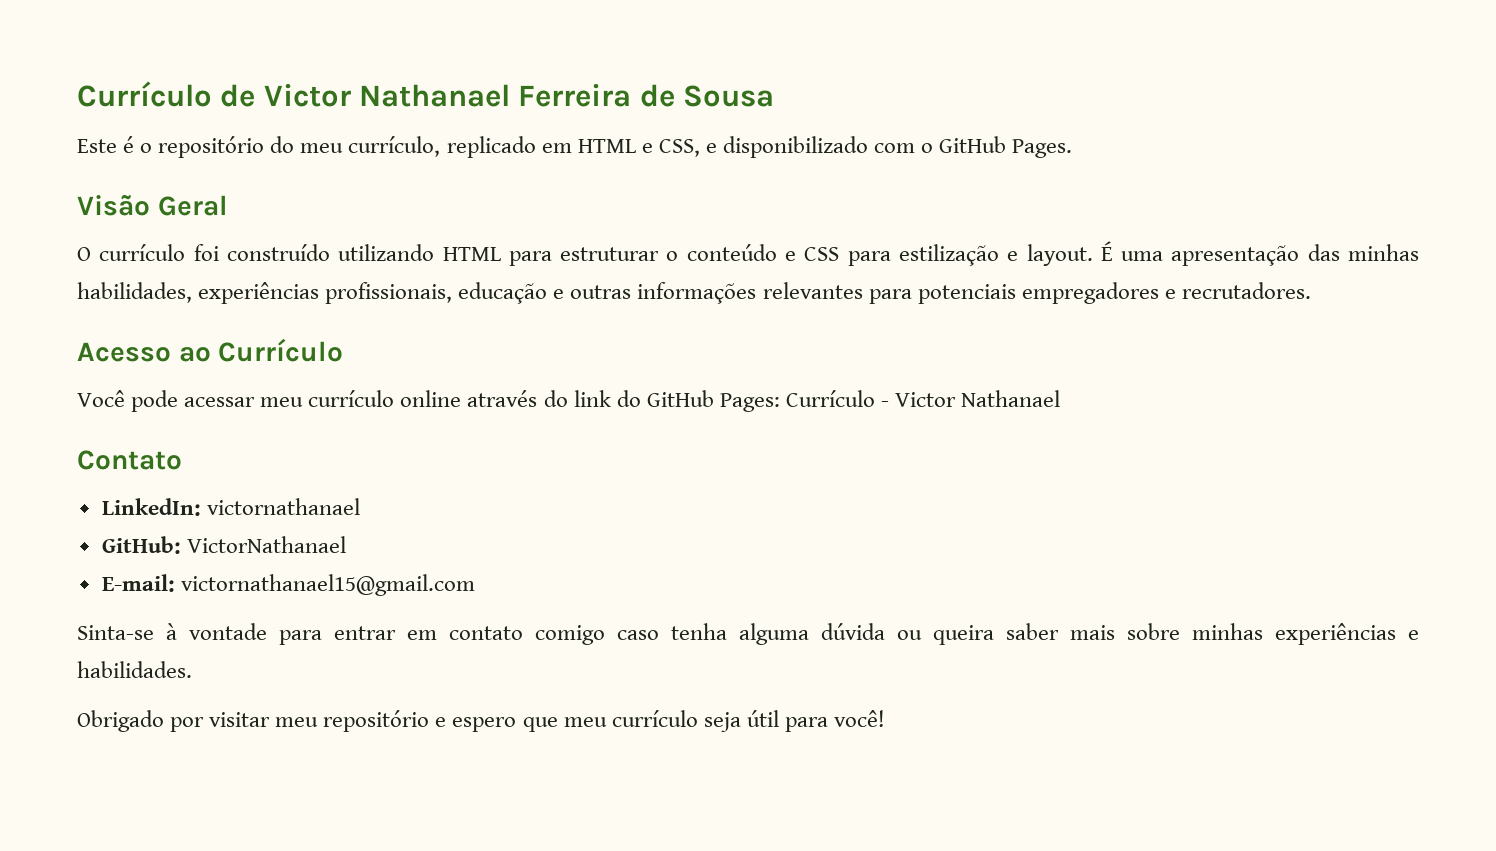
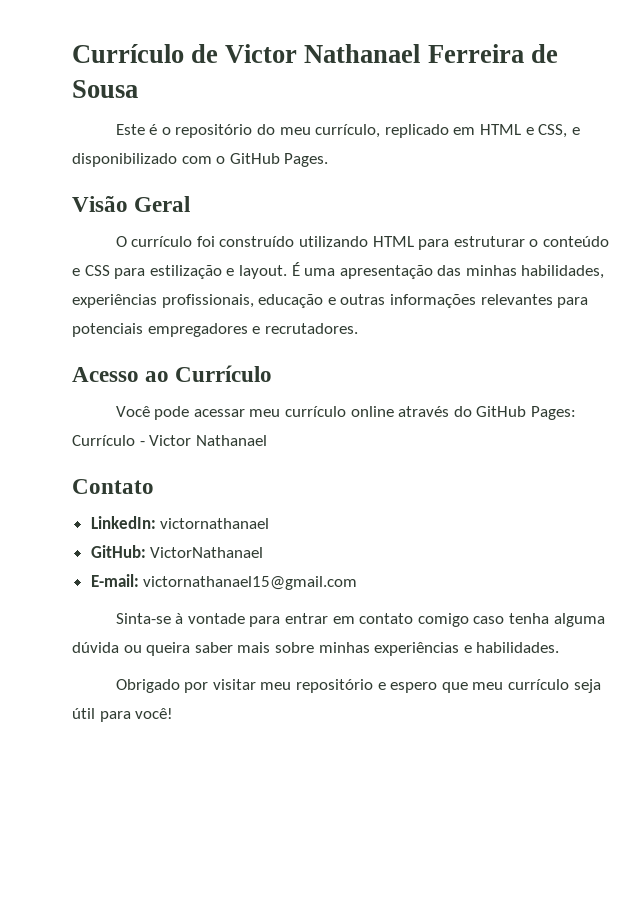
- Você pode acessar meu currículo online através do link do GitHub Pages: Currículo - Victor Nathanael
+ Você pode acessar meu currículo online através do GitHub Pages: Currículo - Victor Nathanael

